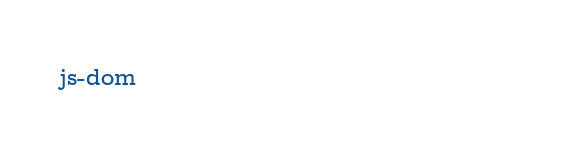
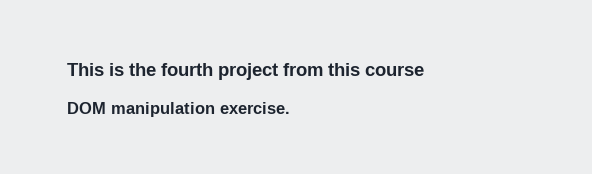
- js-dom
+ This is the fourth project from this course
+ DOM manipulation exercise.

